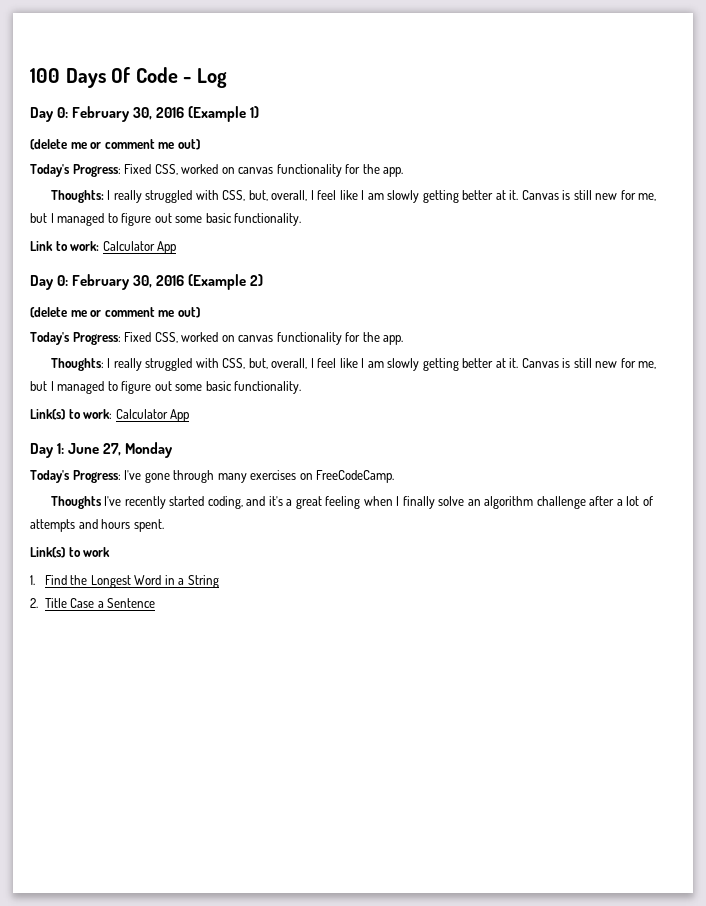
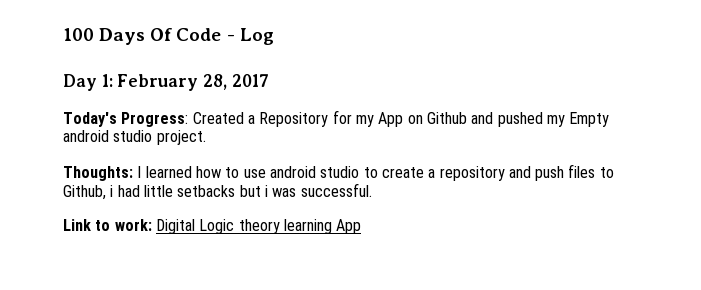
- Day 0: February 30, 2016 (Example 1)
- (delete me or comment me out)
- Today's Progress: Fixed CSS, worked on canvas functionality for the app.
- Thoughts: I really struggled with CSS, but, overall, I feel like I am slowly getting better at it. Canvas is still new for me, but I managed to figure out some basic functionality.
- Link to work: Calculator App
- Day 0: February 30, 2016 (Example 2)
- (delete me or comment me out)
- Today's Progress: Fixed CSS, worked on canvas functionality for the app.
- Thoughts: I really struggled with CSS, but, overall, I feel like I am slowly getting better at it. Canvas is still new for me, but I managed to figure out some basic functionality.
- Link(s) to work: Calculator App
- Day 1: June 27, Monday
- Today's Progress: I've gone through many exercises on FreeCodeCamp.
- Thoughts I've recently started coding, and it's a great feeling when I finally solve an algorithm challenge after a lot of attempts and hours spent.
- Link(s) to work
- 1. Find the Longest Word in a String
- 2. Title Case a Sentence
+ Day 1: February 28, 2017
+ Today's Progress: Created a Repository for my App on Github and pushed my Empty android studio project.
+ Thoughts: I learned how to use android studio to create a repository and push files to Github, i had little setbacks but i was successful.
+ Link to work: Digital Logic theory learning App

